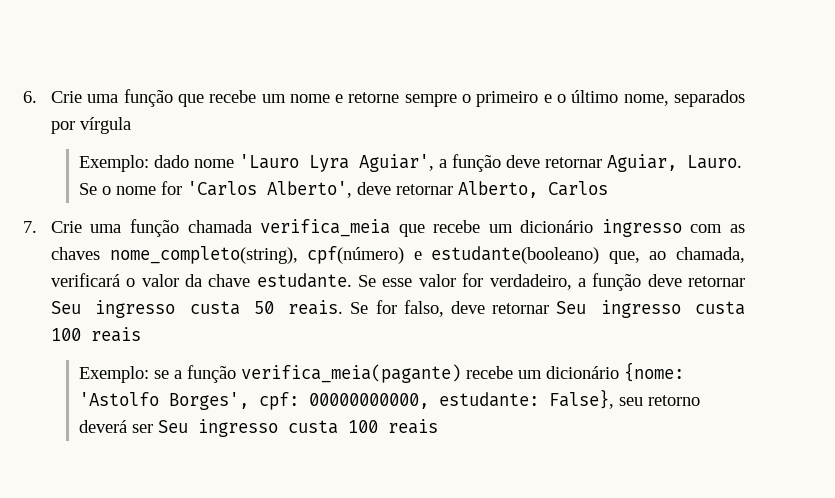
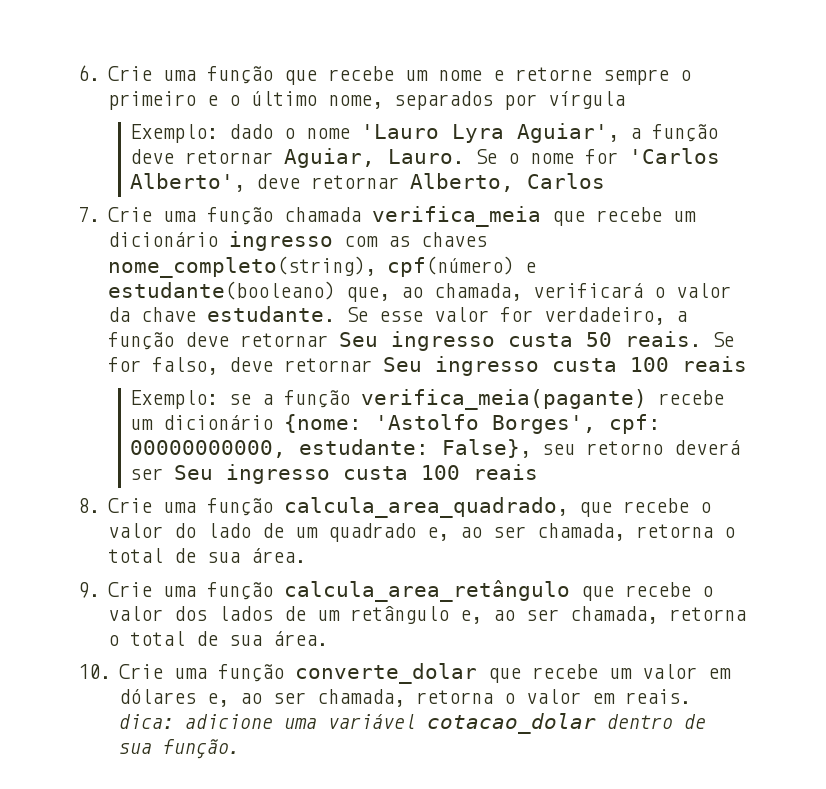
- Exemplo: dado nome 'Lauro Lyra Aguiar', a função deve retornar Aguiar, Lauro.
+ Exemplo: dado o nome 'Lauro Lyra Aguiar', a função deve retornar Aguiar, Lauro.
+ 8. Crie uma função calcula_area_quadrado, que recebe o valor do lado de um quadrado e, ao ser chamada, retorna o total de sua área.
+ 9. Crie uma função calcula_area_retângulo que recebe o valor dos lados de um retângulo e, ao ser chamada, retorna o total de sua área.
+ 10. Crie uma função converte_dolar que recebe um valor em dólares e, ao ser chamada, retorna o valor em reais. dica: adicione uma variável cotacao_dolar dentro de sua função.

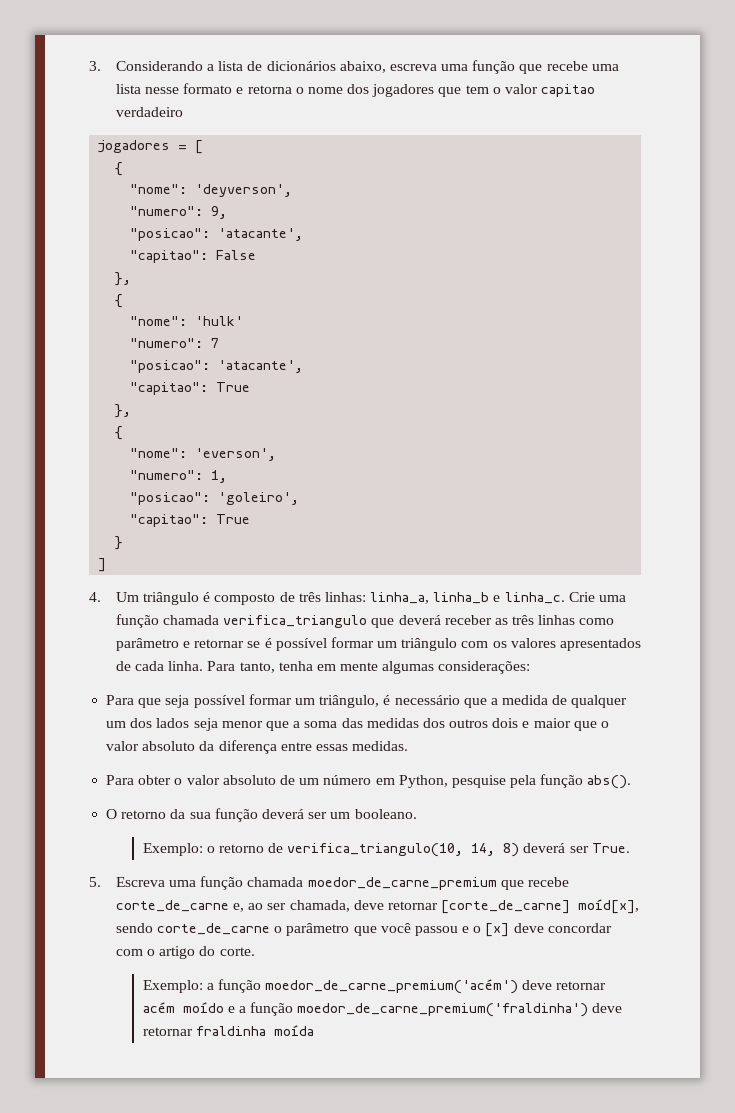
- 6. Crie uma função que recebe um nome e retorne sempre o primeiro e o último nome, separados por vírgula
- Exemplo: dado o nome 'Lauro Lyra Aguiar', a função deve retornar Aguiar, Lauro. Se o nome for 'Carlos Alberto', deve retornar Alberto, Carlos
- 7. Crie uma função chamada verifica_meia que recebe um dicionário ingresso com as chaves nome_completo(string), cpf(número) e estudante(booleano) que, ao chamada, verificará o valor da chave estudante. Se esse valor for verdadeiro, a função deve retornar Seu ingresso custa 50 reais. Se for falso, deve retornar Seu ingresso custa 100 reais
- Exemplo: se a função verifica_meia(pagante) recebe um dicionário {nome: 'Astolfo Borges', cpf: 00000000000, estudante: False}, seu retorno deverá ser Seu ingresso custa 100 reais
- 8. Crie uma função calcula_area_quadrado, que recebe o valor do lado de um quadrado e, ao ser chamada, retorna o total de sua área.
- 9. Crie uma função calcula_area_retângulo que recebe o valor dos lados de um retângulo e, ao ser chamada, retorna o total de sua área.
- 10. Crie uma função converte_dolar que recebe um valor em dólares e, ao ser chamada, retorna o valor em reais. dica: adicione uma variável cotacao_dolar dentro de sua função.
+ 3. Considerando a lista de dicionários abaixo, escreva uma função que recebe uma lista nesse formato e retorna o nome dos jogadores que tem o valor capitao verdadeiro
+ jogadores = [
+ {
+ "nome": 'deyverson',
+ "numero": 9,
+ "posicao": 'atacante',
+ "capitao": False
+ },
+ {
+ "nome": 'hulk'
+ "numero": 7
+ "posicao": 'atacante',
+ "capitao": True
+ },
+ {
+ "nome": 'everson',
+ "numero": 1,
+ "posicao": 'goleiro',
+ "capitao": True
+ }
+ ]
+ 4. Um triângulo é composto de três linhas: linha_a, linha_b e linha_c. Crie uma função chamada verifica_triangulo que deverá receber as três linhas como parâmetro e retornar se é possível formar um triângulo com os valores apresentados de cada linha. Para tanto, tenha em mente algumas considerações:
+ Para que seja possível formar um triângulo, é necessário que a medida de qualquer um dos lados seja menor que a soma das medidas dos outros dois e maior que o valor absoluto da diferença entre essas medidas.
+ Para obter o valor absoluto de um número em Python, pesquise pela função abs().
+ O retorno da sua função deverá ser um booleano.
+ Exemplo: o retorno de verifica_triangulo(10, 14, 8) deverá ser True.
+ 5. Escreva uma função chamada moedor_de_carne_premium que recebe corte_de_carne e, ao ser chamada, deve retornar [corte_de_carne] moíd[x], sendo corte_de_carne o parâmetro que você passou e o [x] deve concordar com o artigo do corte.
+ Exemplo: a função moedor_de_carne_premium('acém') deve retornar acém moído e a função moedor_de_carne_premium('fraldinha') deve retornar fraldinha moída

